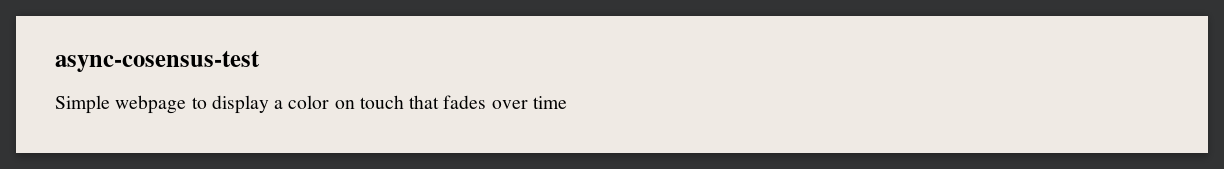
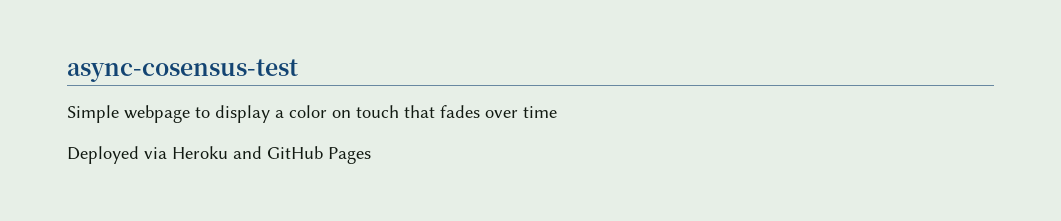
+ Deployed via Heroku and GitHub Pages

